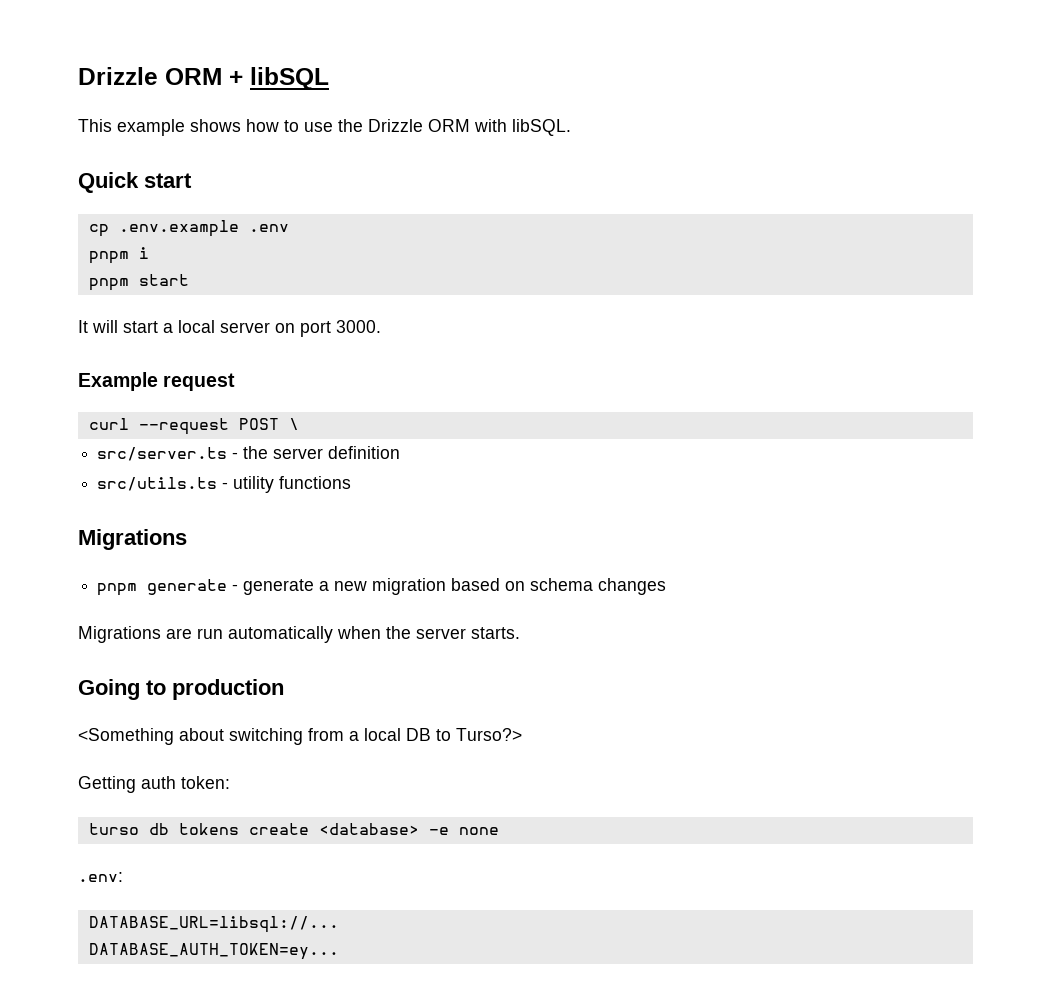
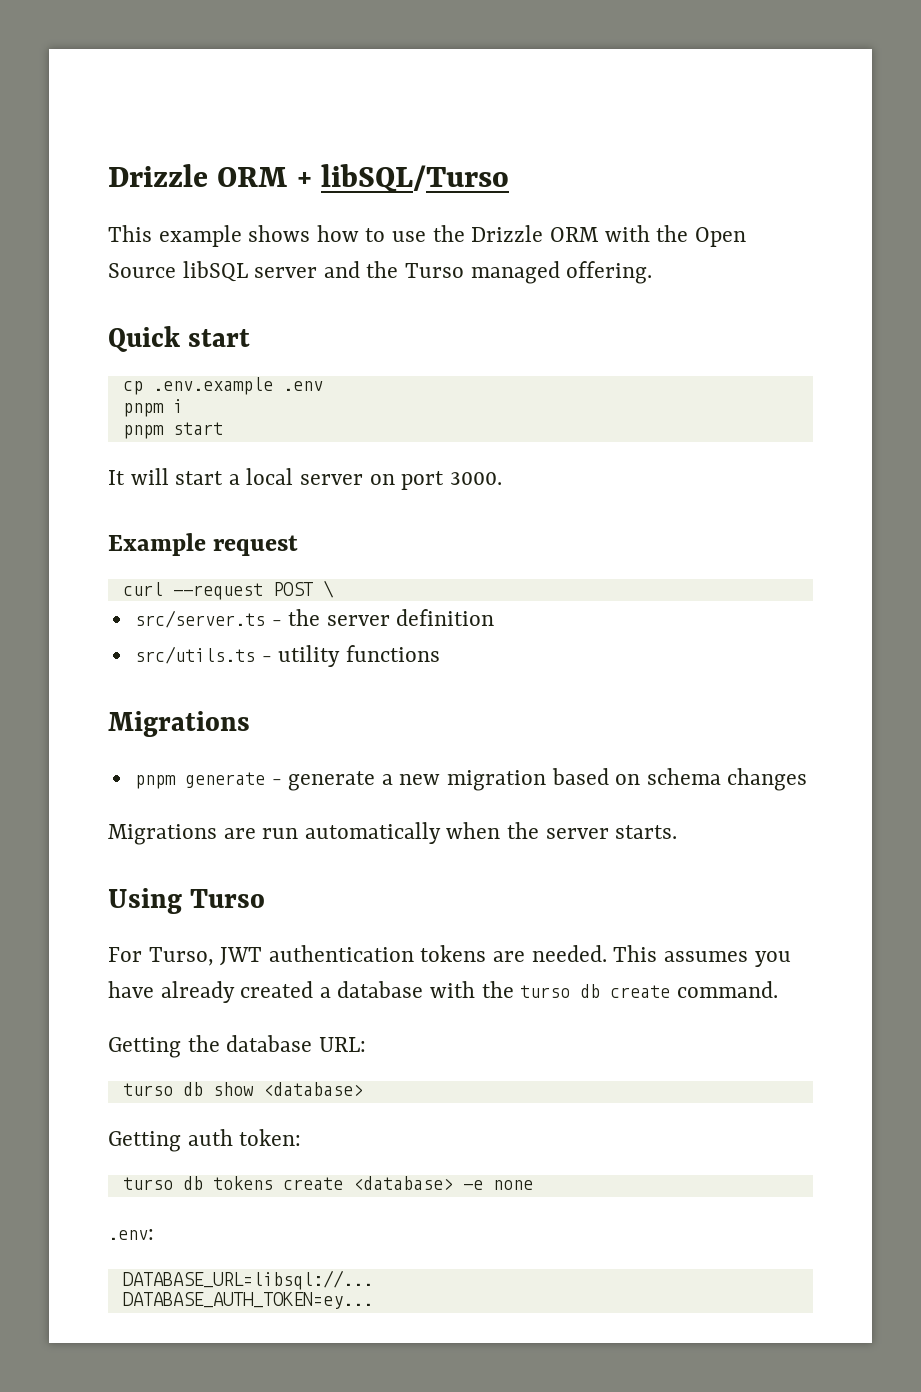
- Drizzle ORM + libSQL
+ Drizzle ORM + libSQL/Turso
- This example shows how to use the Drizzle ORM with libSQL.
+ This example shows how to use the Drizzle ORM with the Open Source libSQL server and the Turso managed offering.
- Going to production
- <Something about switching from a local DB to Turso?>
+ Using Turso
+ For Turso, JWT authentication tokens are needed. This assumes you have already created a database with the turso db create command.
+ Getting the database URL:
+ turso db show <database>

